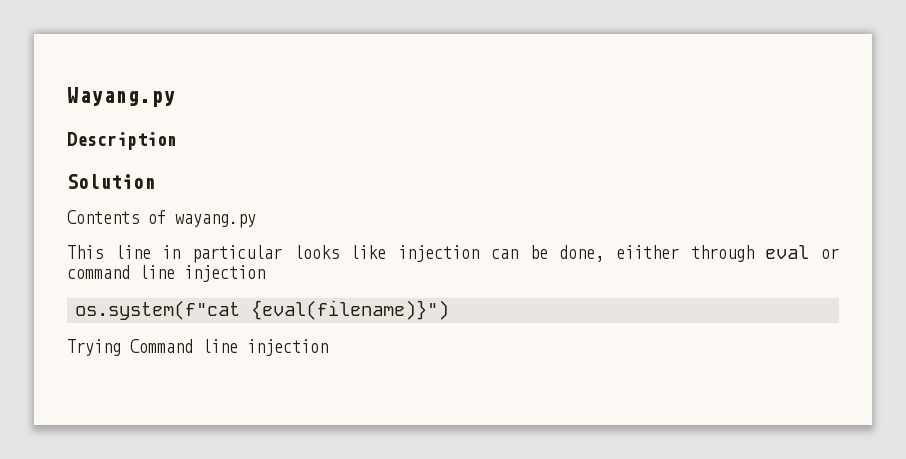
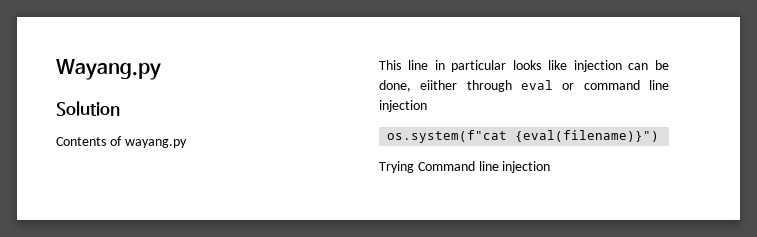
- Description

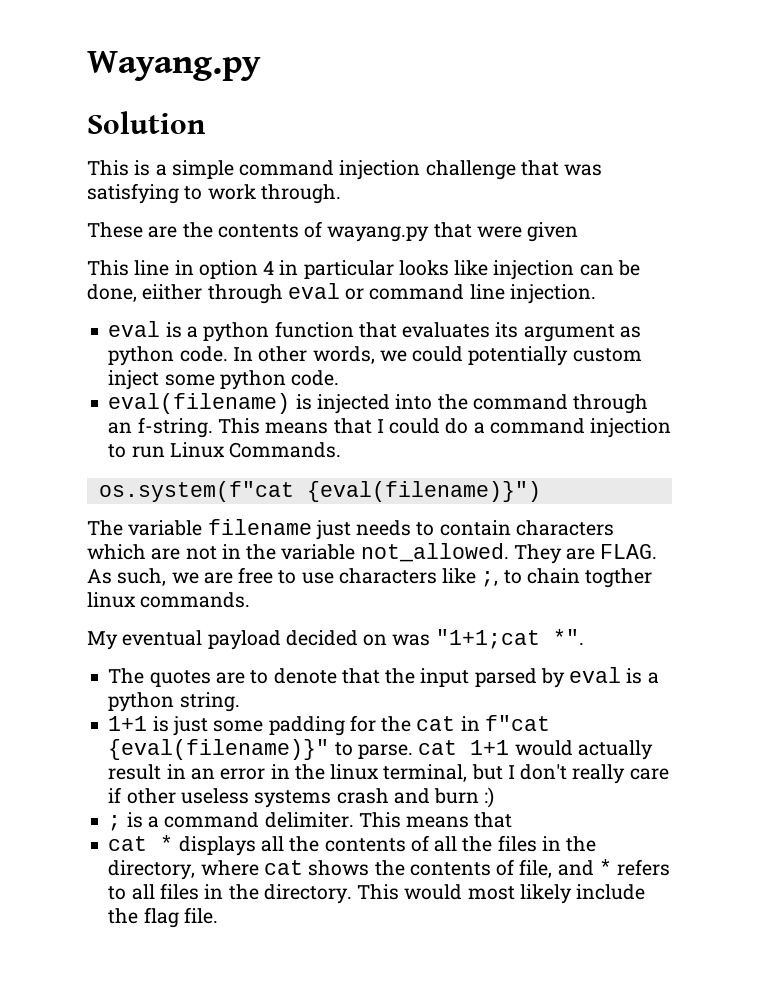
- Contents of wayang.py
+ This is a simple command injection challenge that was satisfying to work through.
+ These are the contents of wayang.py that were given
- This line in particular looks like injection can be done, eiither through eval or command line injection
+ This line in option 4 in particular looks like injection can be done, eiither through eval or command line injection.
+ eval is a python function that evaluates its argument as python code. In other words, we could potentially custom inject some python code.
+ eval(filename) is injected into the command through an f-string. This means that I could do a command injection to run Linux Commands.
  os.system(f"cat {eval(filename)}")
- Trying Command line injection
+ The variable filename just needs to contain characters which are not in the variable not_allowed. They are FLAG. As such, we are free to use characters like ;, to chain togther linux commands.
+ My eventual payload decided on was "1+1;cat *".
+ The quotes are to denote that the input parsed by eval is a python string.
+ 1+1 is just some padding for the cat in f"cat {eval(filename)}" to parse. cat 1+1 would actually result in an error in the linux terminal, but I don't really care if other useless systems crash and burn :)
+ ; is a command delimiter. This means that
+ cat * displays all the contents of all the files in the directory, where cat shows the contents of file, and * refers to all files in the directory. This would most likely include the flag file.

